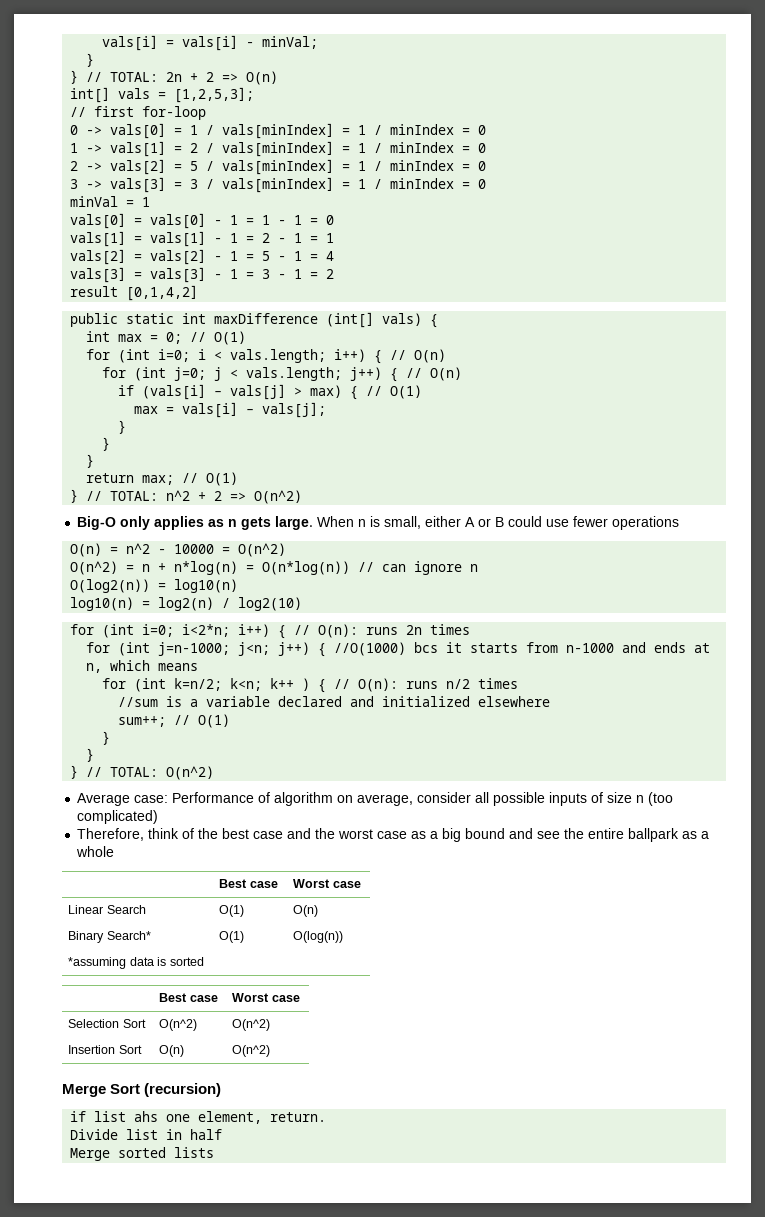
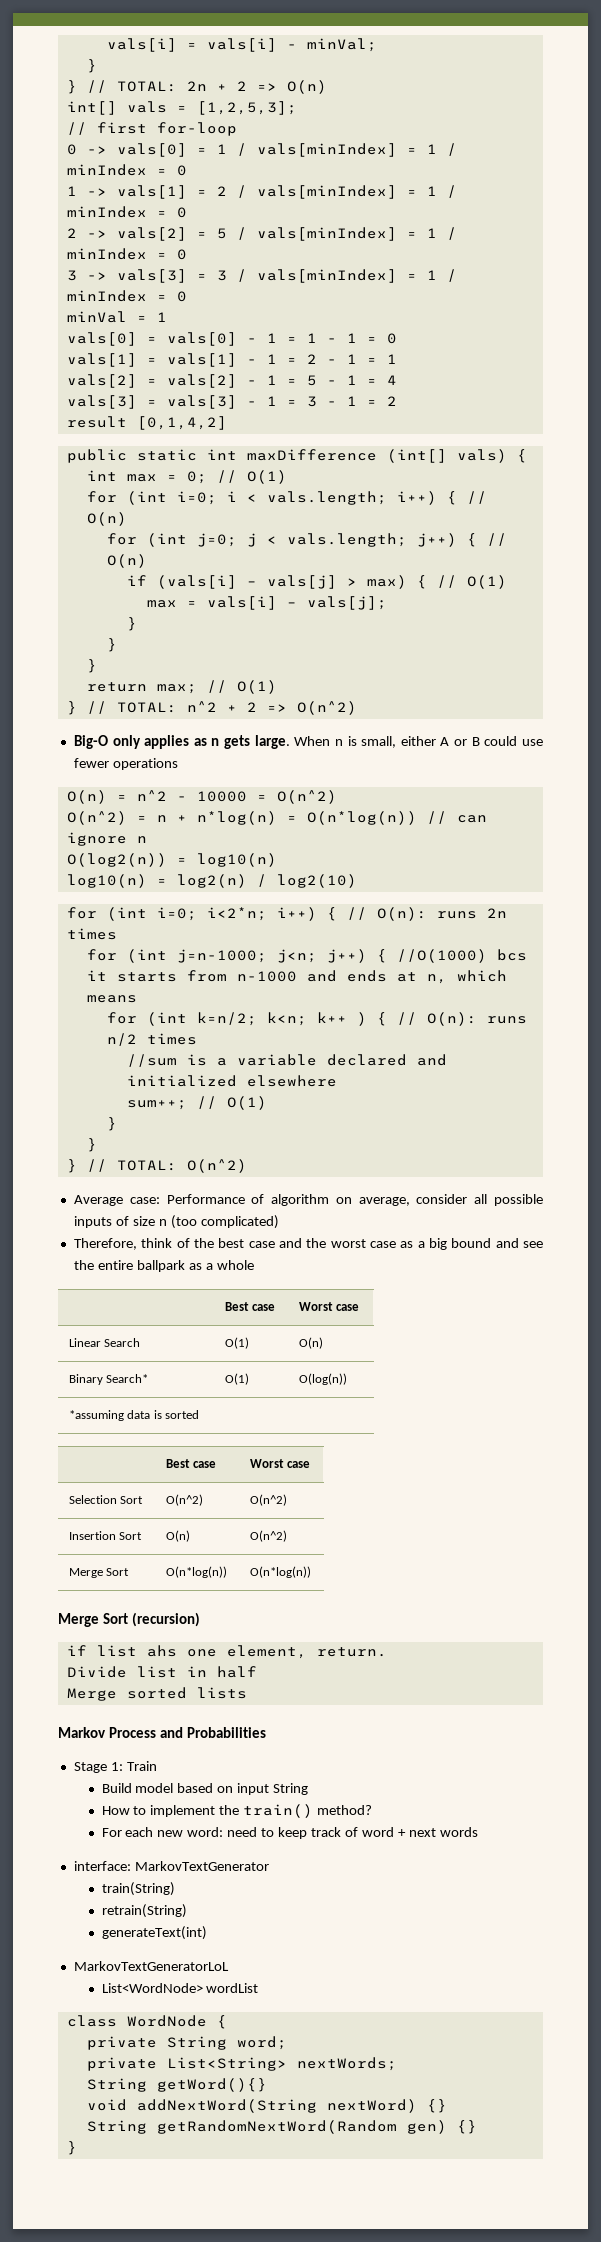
+ Merge Sort | O(n*log(n)) | O(n*log(n))
+ Markov Process and Probabilities
+ Stage 1: Train
+ Build model based on input String
+ How to implement the train() method?
+ For each new word: need to keep track of word + next words
+ interface: MarkovTextGenerator
+ train(String)
+ retrain(String)
+ generateText(int)
+ MarkovTextGeneratorLoL
+ List<WordNode> wordList
+ class WordNode {
+ private String word;
+ private List<String> nextWords;
+ String getWord(){}
+ void addNextWord(String nextWord) {}
+ String getRandomNextWord(Random gen) {}
+ }

